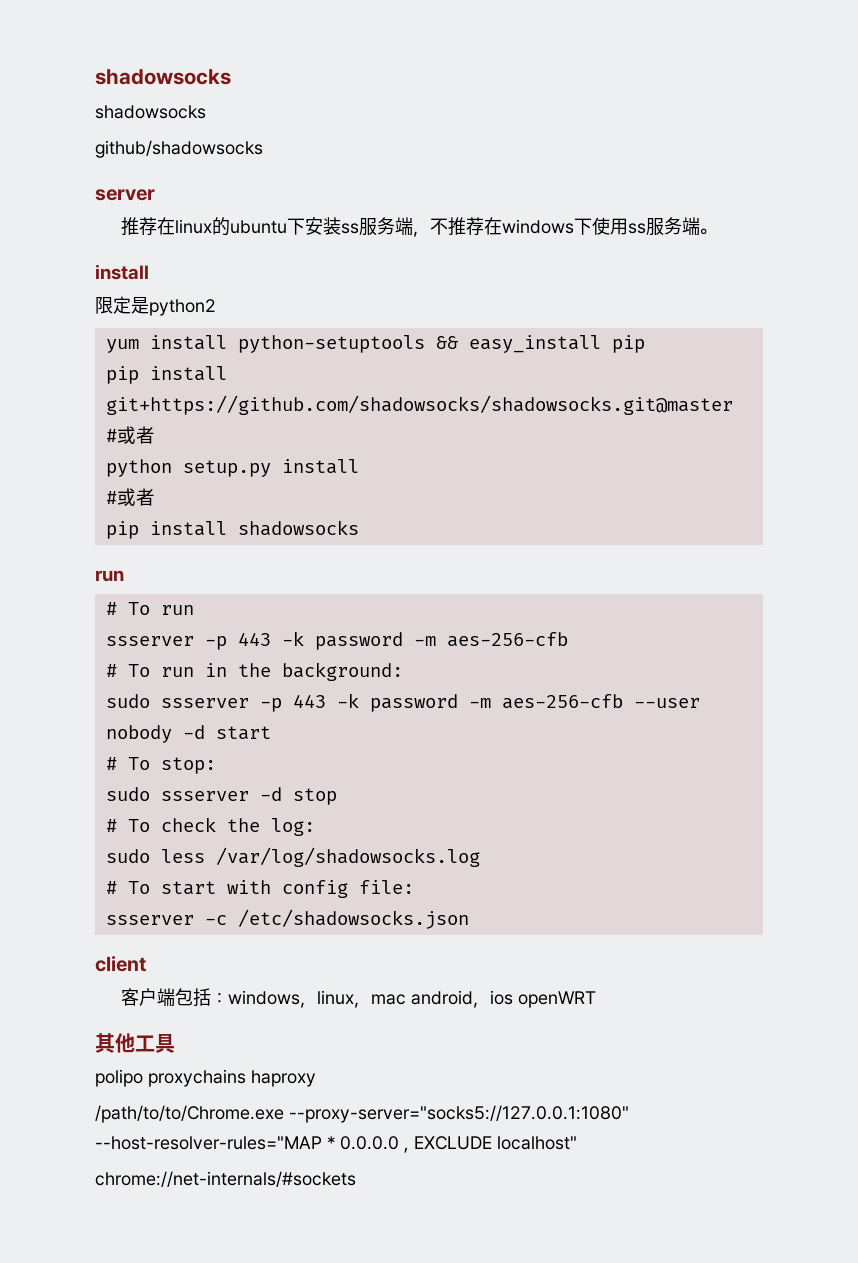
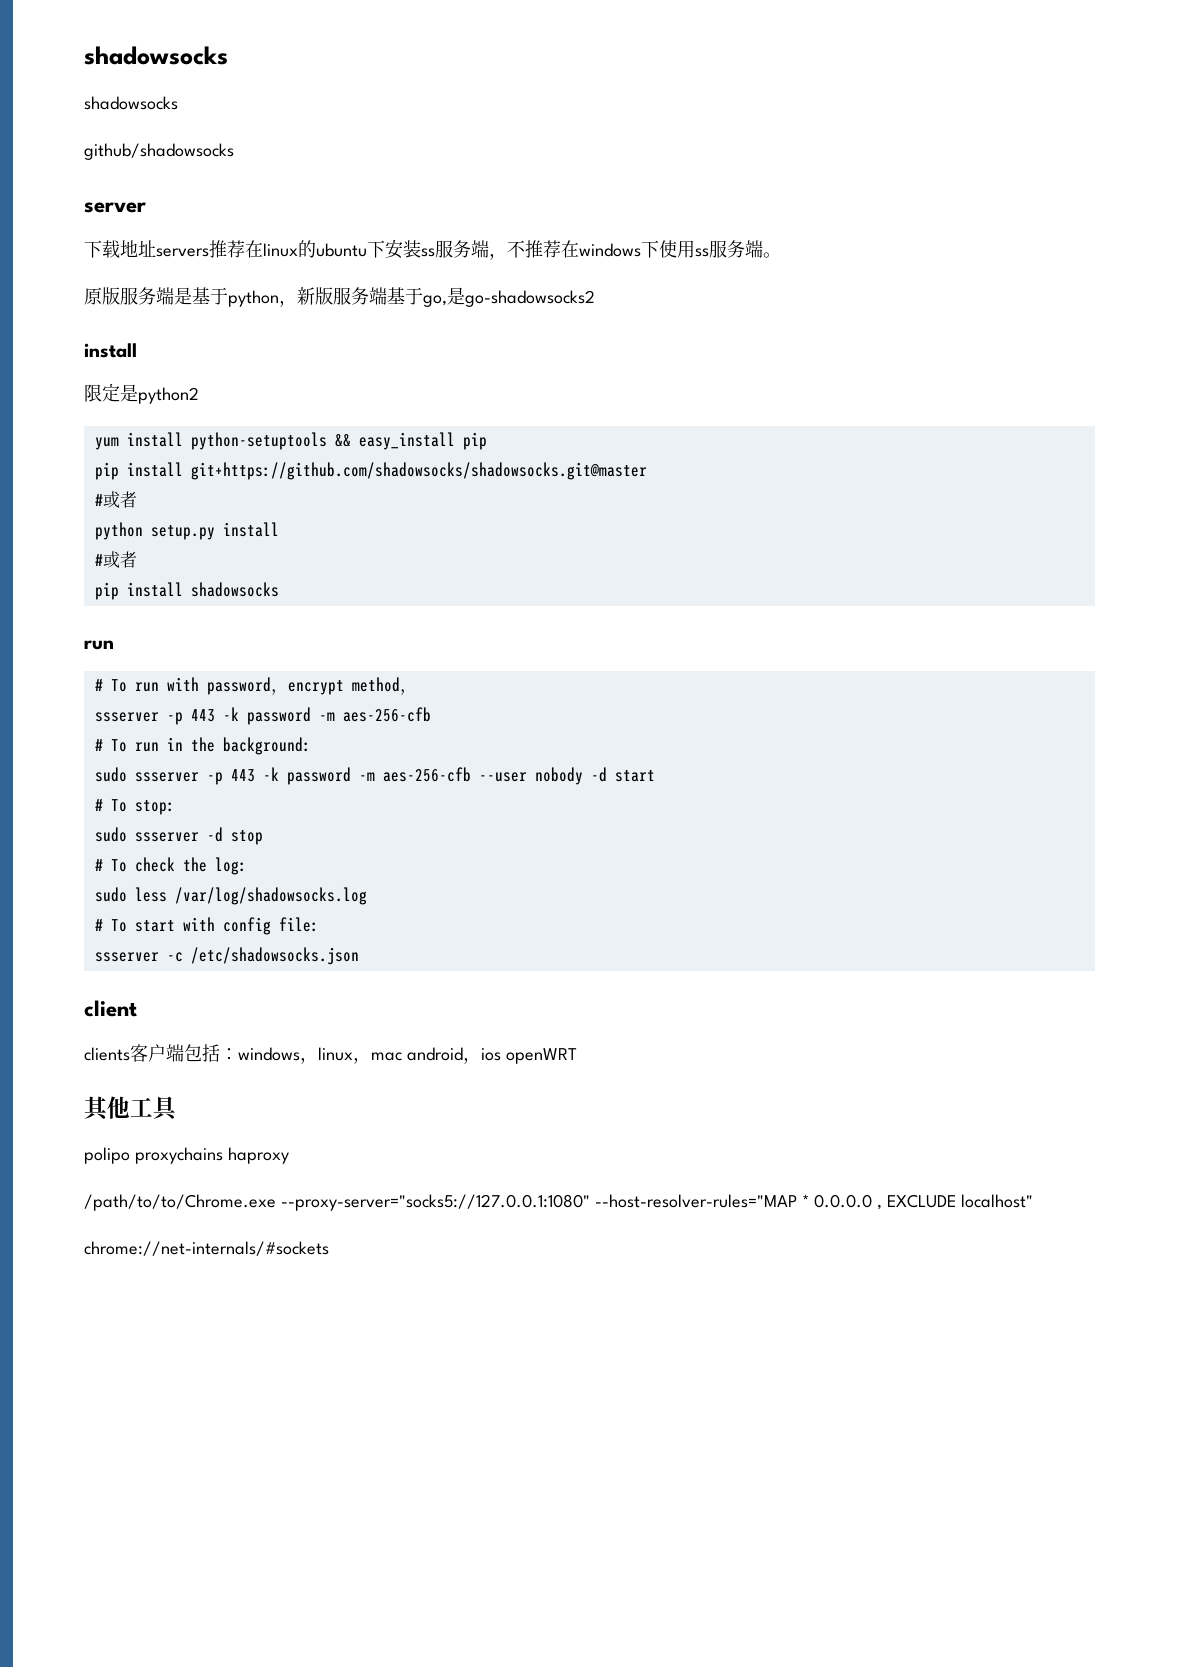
- 推荐在linux的ubuntu下安装ss服务端，不推荐在windows下使用ss服务端。
+ 下载地址servers推荐在linux的ubuntu下安装ss服务端，不推荐在windows下使用ss服务端。
+ 原版服务端是基于python，新版服务端基于go,是go-shadowsocks2
  pip install shadowsocks
  run
- # To run
+ # To run with password，encrypt method，
- 客户端包括：windows，linux，mac android，ios openWRT
+ clients客户端包括：windows，linux，mac android，ios openWRT

